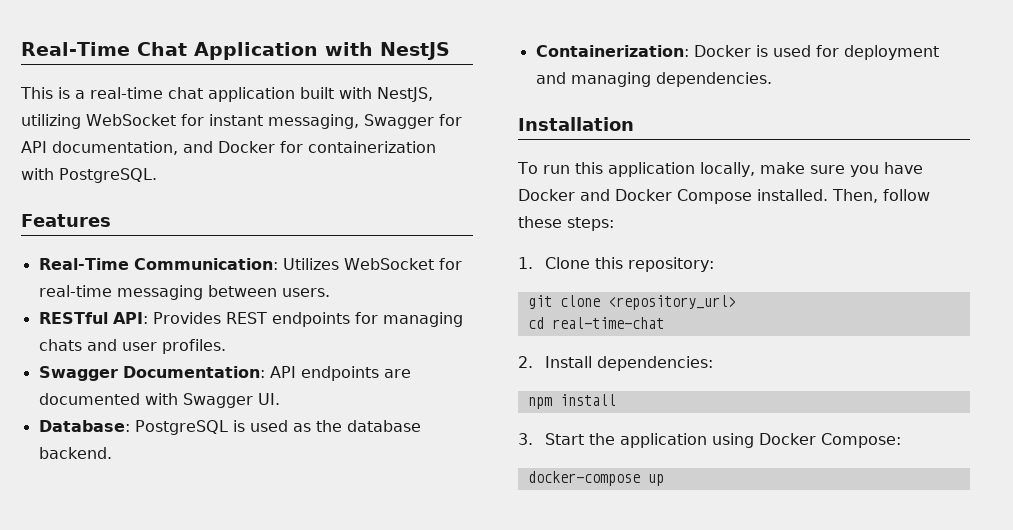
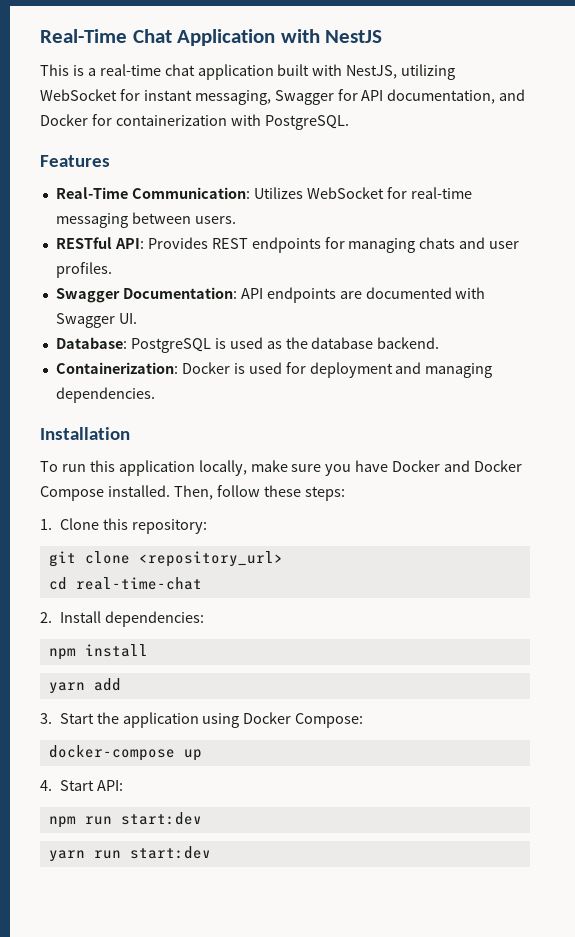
+ yarn add
+ 4. Start API:
+ npm run start:dev
+ yarn run start:dev

